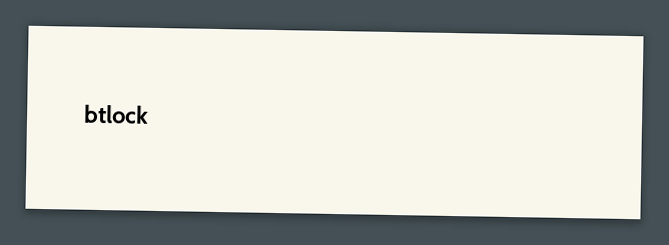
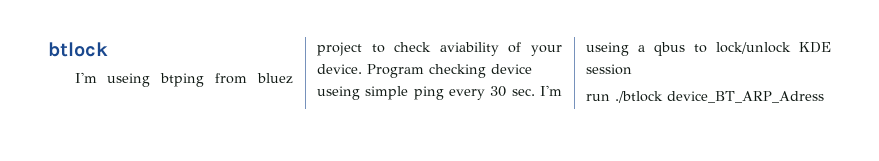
+ I'm useing btping from bluez project to check aviability of your device. Program checking device useing simple ping every 30 sec. I'm useing a qbus to lock/unlock KDE session
+ run ./btlock device_BT_ARP_Adress

